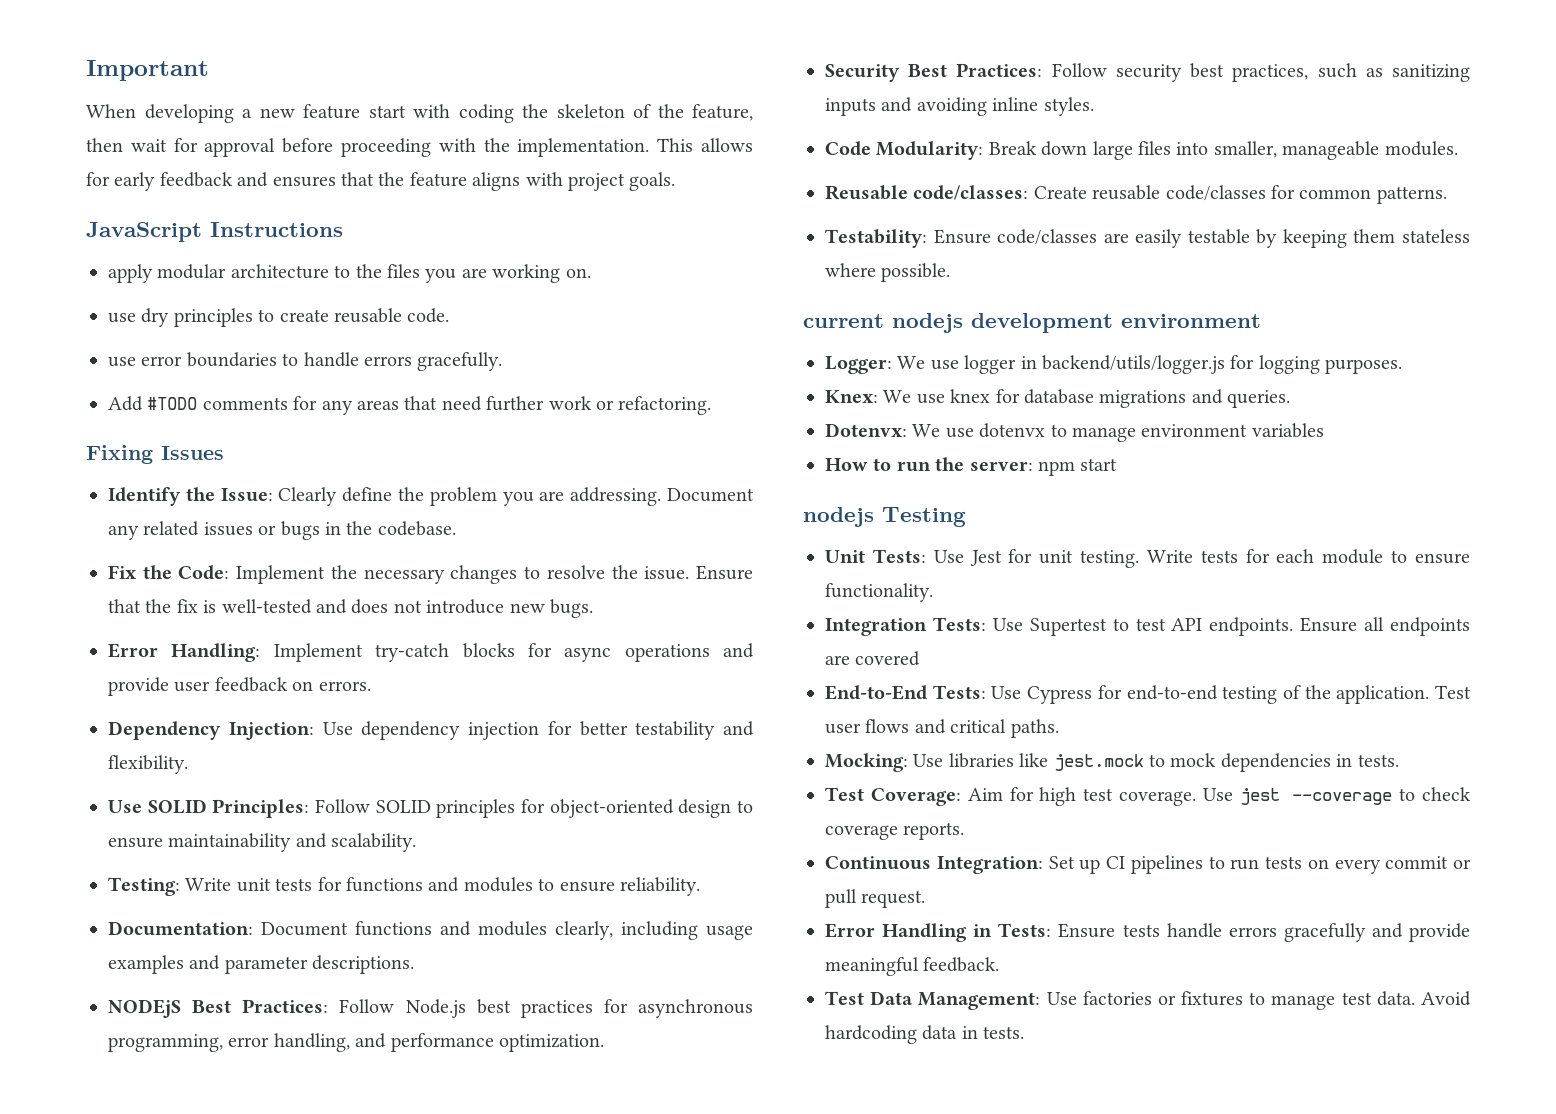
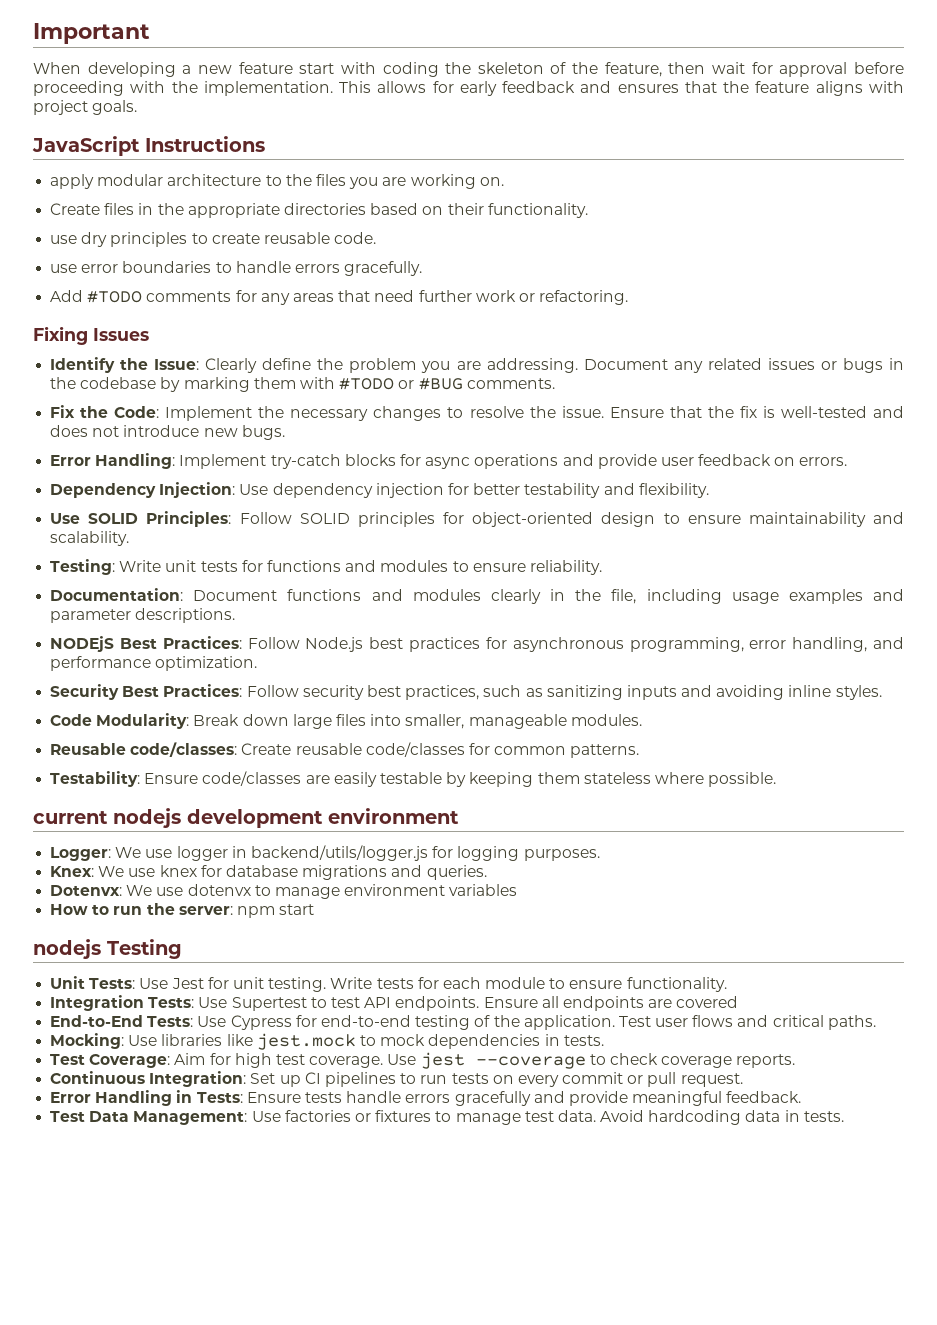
+ Create files in the appropriate directories based on their functionality.
- Document any related issues or bugs in the codebase.
+ Document any related issues or bugs in the codebase by marking them with #TODO or #BUG comments.
- Documentation: Document functions and modules clearly, including usage examples and parameter descriptions.
+ Documentation: Document functions and modules clearly in the file, including usage examples and parameter descriptions.

